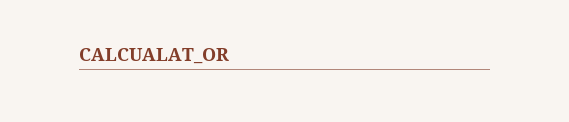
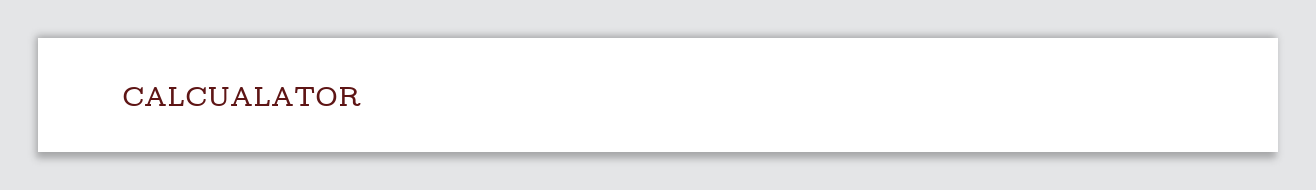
- CALCUALAT_OR
+ CALCUALATOR

